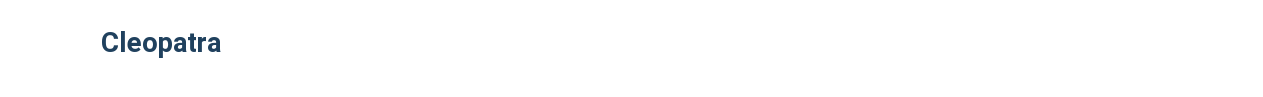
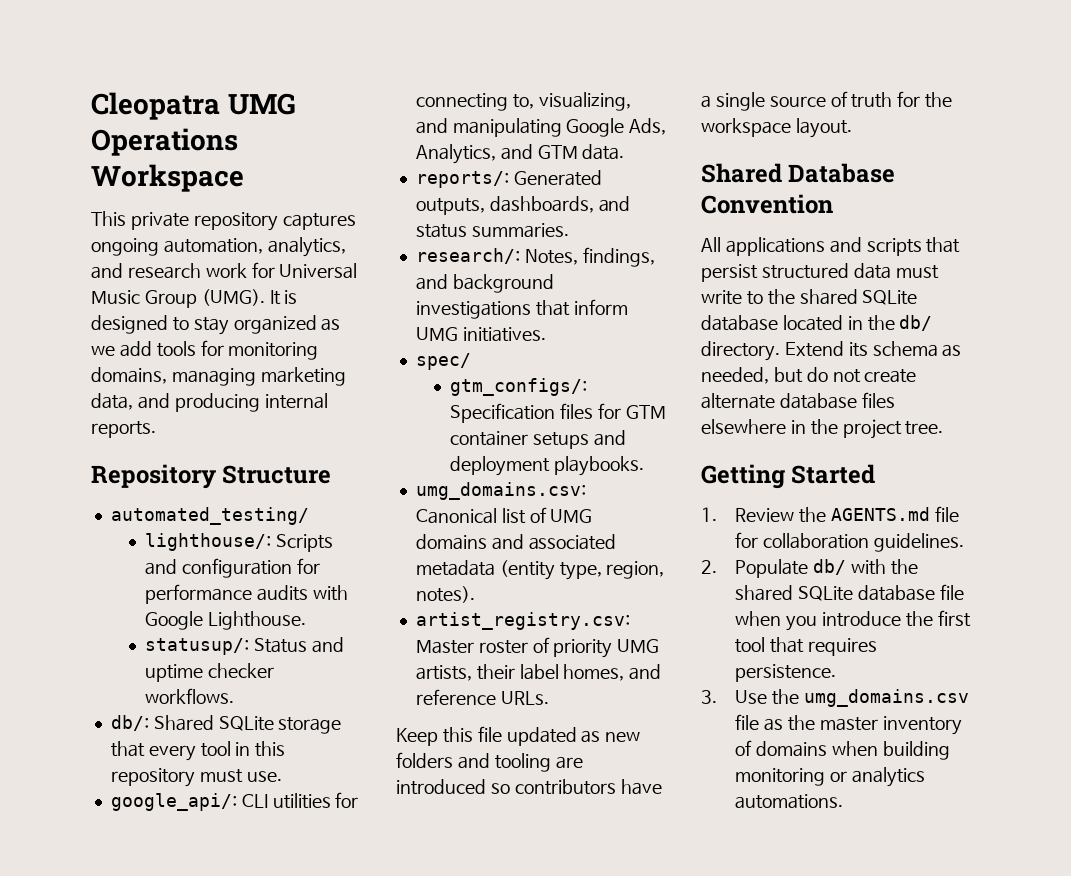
- Cleopatra
+ Cleopatra UMG Operations Workspace
+ This private repository captures ongoing automation, analytics, and research work for Universal Music Group (UMG). It is designed to stay organized as we add tools for monitoring domains, managing marketing data, and producing internal reports.
+ Repository Structure
+ automated_testing/
+ lighthouse/: Scripts and configuration for performance audits with Google Lighthouse.
+ statusup/: Status and uptime checker workflows.
+ db/: Shared SQLite storage that every tool in this repository must use.
+ google_api/: CLI utilities for connecting to, visualizing, and manipulating Google Ads, Analytics, and GTM data.
+ reports/: Generated outputs, dashboards, and status summaries.
+ research/: Notes, findings, and background investigations that inform UMG initiatives.
+ spec/
+ gtm_configs/: Specification files for GTM container setups and deployment playbooks.
+ umg_domains.csv: Canonical list of UMG domains and associated metadata (entity type, region, notes).
+ artist_registry.csv: Master roster of priority UMG artists, their label homes, and reference URLs.
+ Keep this file updated as new folders and tooling are introduced so contributors have a single source of truth for the workspace layout.
+ Shared Database Convention
+ All applications and scripts that persist structured data must write to the shared SQLite database located in the db/ directory. Extend its schema as needed, but do not create alternate database files elsewhere in the project tree.
+ Getting Started
+ 1. Review the AGENTS.md file for collaboration guidelines.
+ 2. Populate db/ with the shared SQLite database file when you introduce the first tool that requires persistence.
+ 3. Use the umg_domains.csv file as the master inventory of domains when building monitoring or analytics automations.

